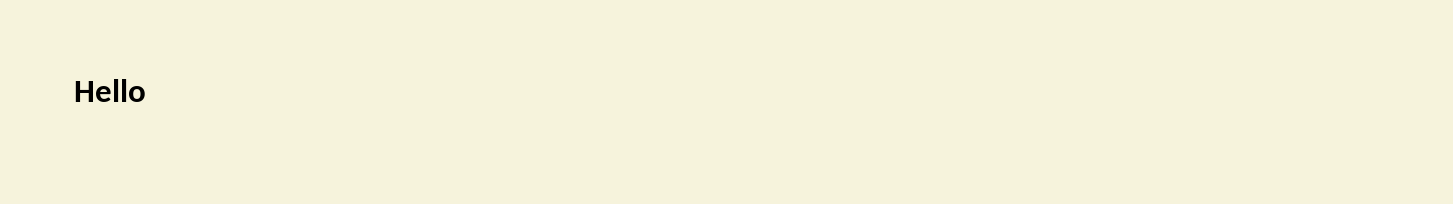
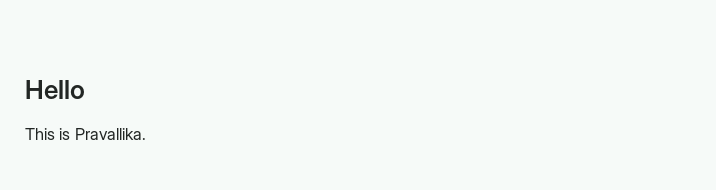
+ This is Pravallika.

